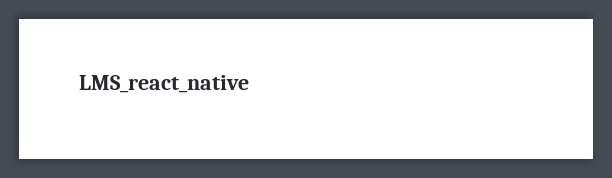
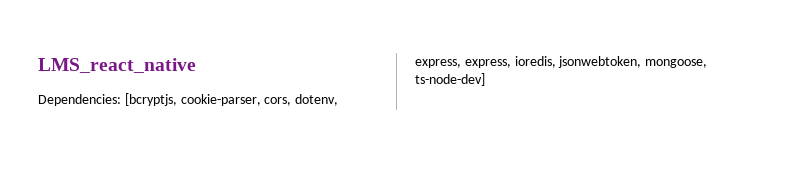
+ Dependencies: [bcryptjs, cookie-parser, cors, dotenv, express, express, ioredis, jsonwebtoken, mongoose, ts-node-dev]

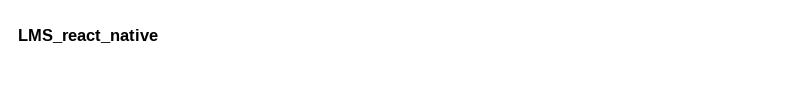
- Dependencies: [bcryptjs, cookie-parser, cors, dotenv, express, express, ioredis, jsonwebtoken, mongoose, ts-node-dev]

